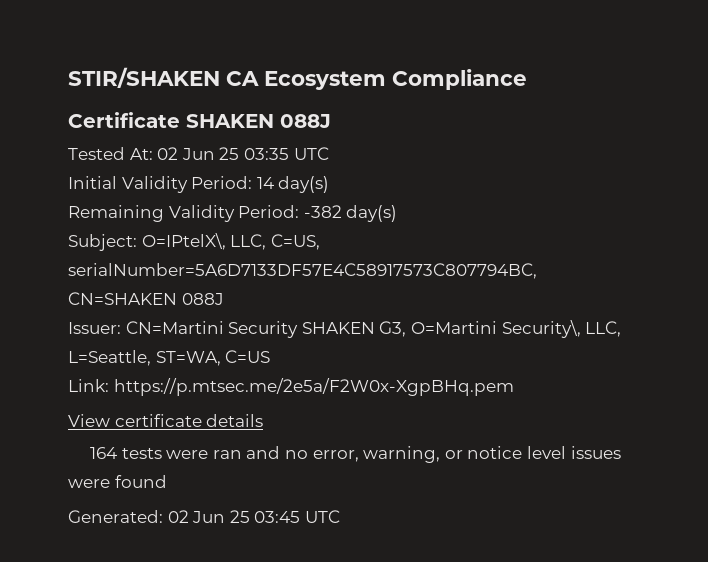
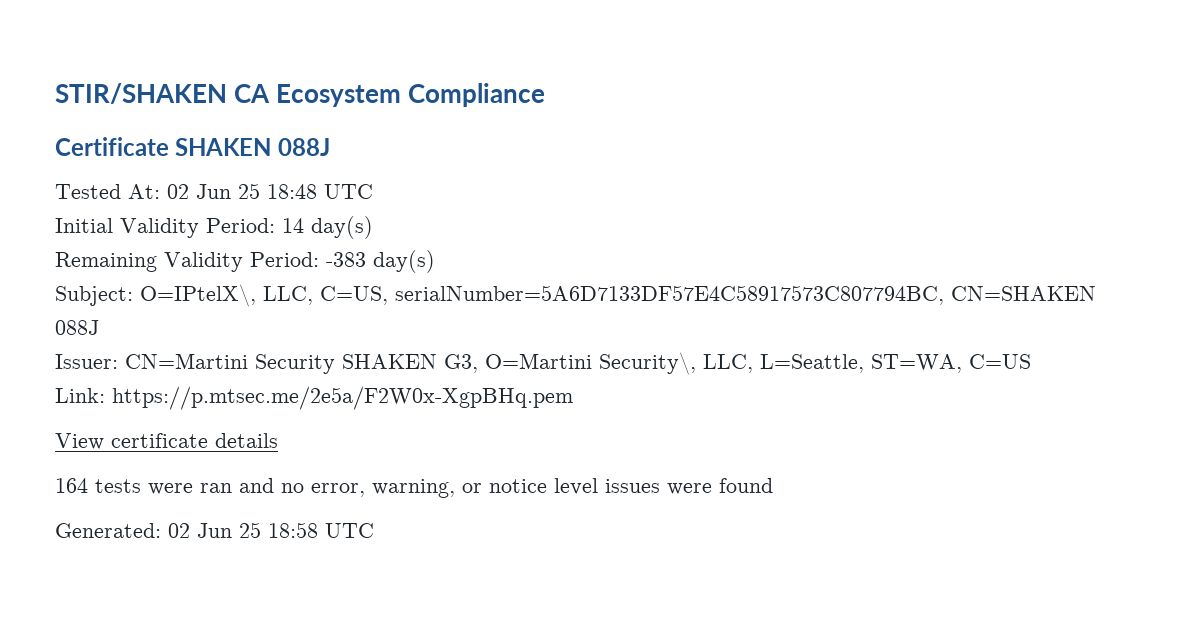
- Tested At: 02 Jun 25 03:35 UTC
+ Tested At: 02 Jun 25 18:48 UTC
- Remaining Validity Period: -382 day(s)
+ Remaining Validity Period: -383 day(s)
- Generated: 02 Jun 25 03:45 UTC
+ Generated: 02 Jun 25 18:58 UTC

